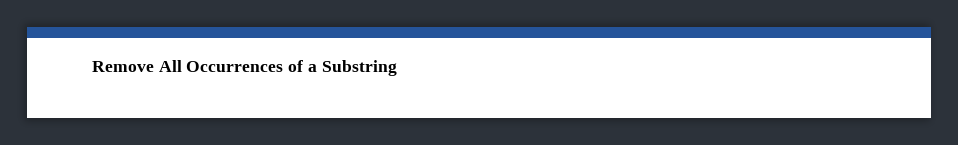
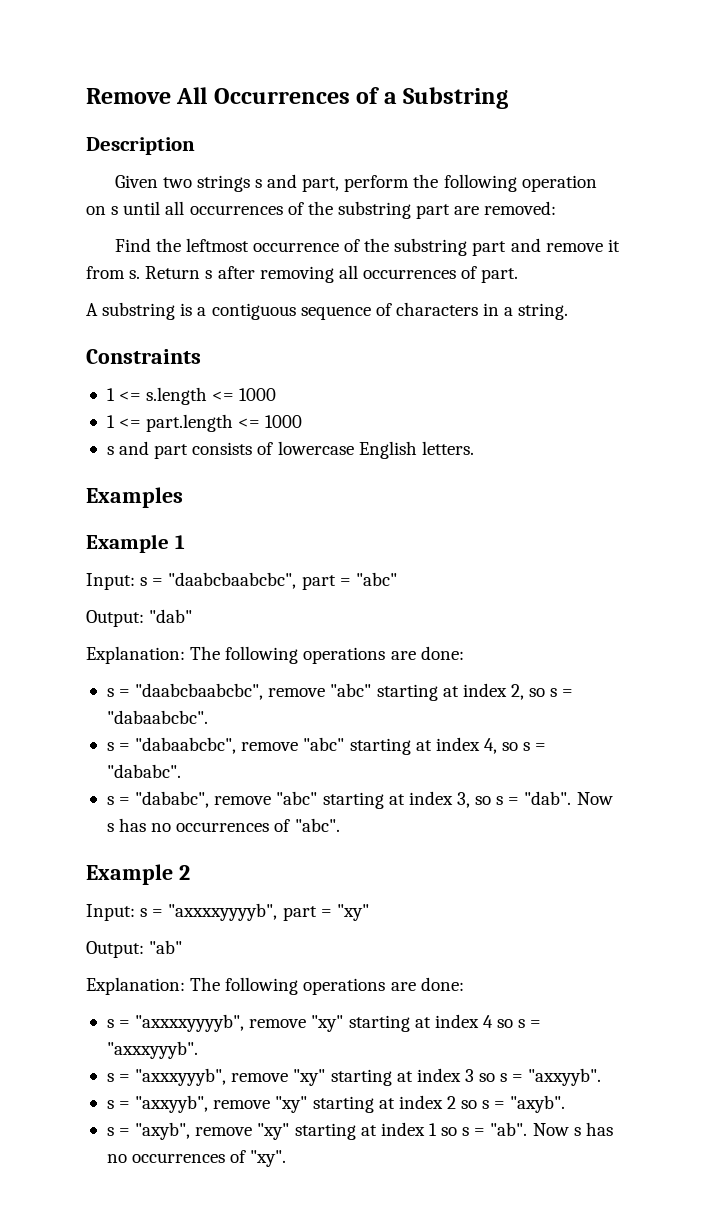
+ Description
+ Given two strings s and part, perform the following operation on s until all occurrences of the substring part are removed:
+ Find the leftmost occurrence of the substring part and remove it from s. Return s after removing all occurrences of part.
+ A substring is a contiguous sequence of characters in a string.
+ Constraints
+ 1 <= s.length <= 1000
+ 1 <= part.length <= 1000
+ s and part consists of lowercase English letters.
+ Examples
+ Example 1
+ Input: s = "daabcbaabcbc", part = "abc"
+ Output: "dab"
+ Explanation: The following operations are done:
+ s = "daabcbaabcbc", remove "abc" starting at index 2, so s = "dabaabcbc".
+ s = "dabaabcbc", remove "abc" starting at index 4, so s = "dababc".
+ s = "dababc", remove "abc" starting at index 3, so s = "dab". Now s has no occurrences of "abc".
+ Example 2
+ Input: s = "axxxxyyyyb", part = "xy"
+ Output: "ab"
+ Explanation: The following operations are done:
+ s = "axxxxyyyyb", remove "xy" starting at index 4 so s = "axxxyyyb".
+ s = "axxxyyyb", remove "xy" starting at index 3 so s = "axxyyb".
+ s = "axxyyb", remove "xy" starting at index 2 so s = "axyb".
+ s = "axyb", remove "xy" starting at index 1 so s = "ab". Now s has no occurrences of "xy".

